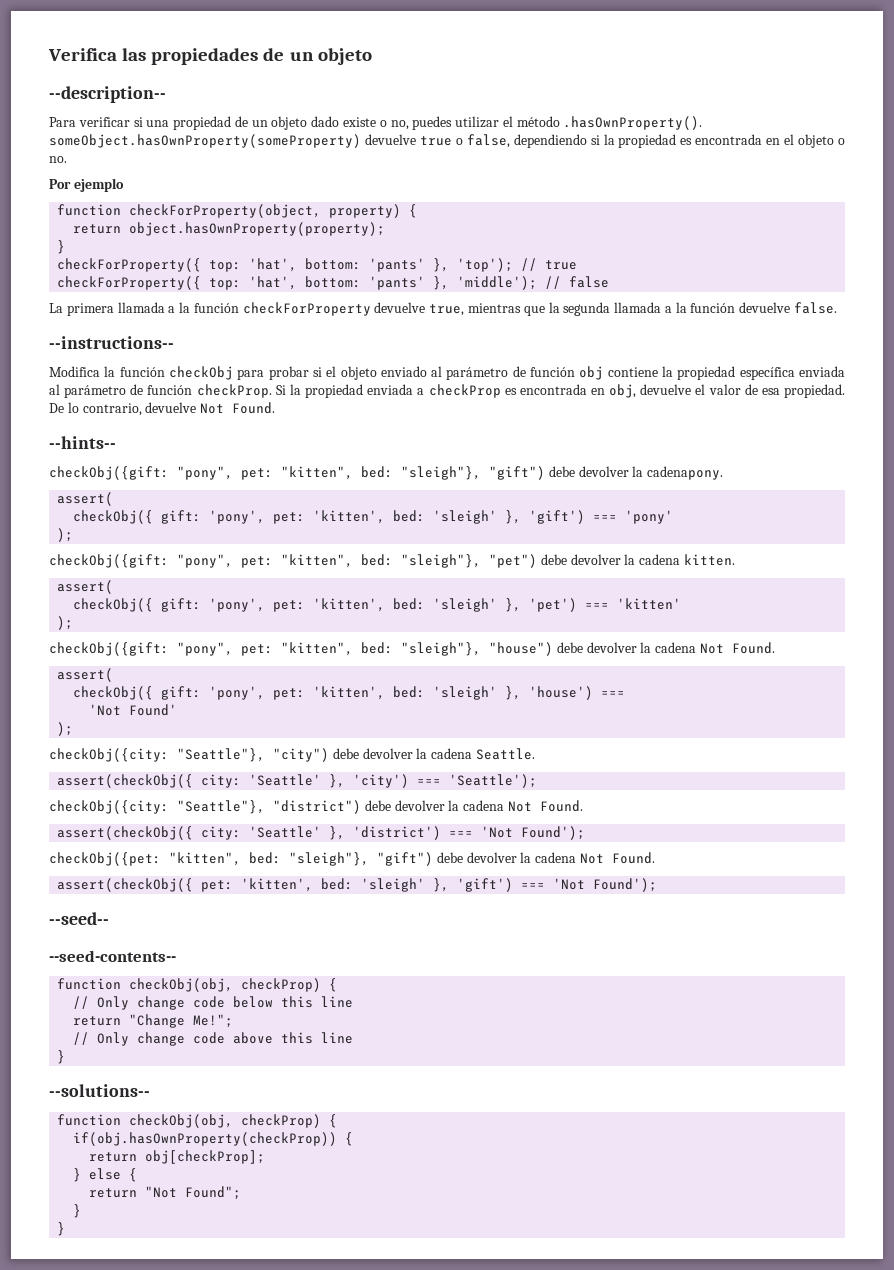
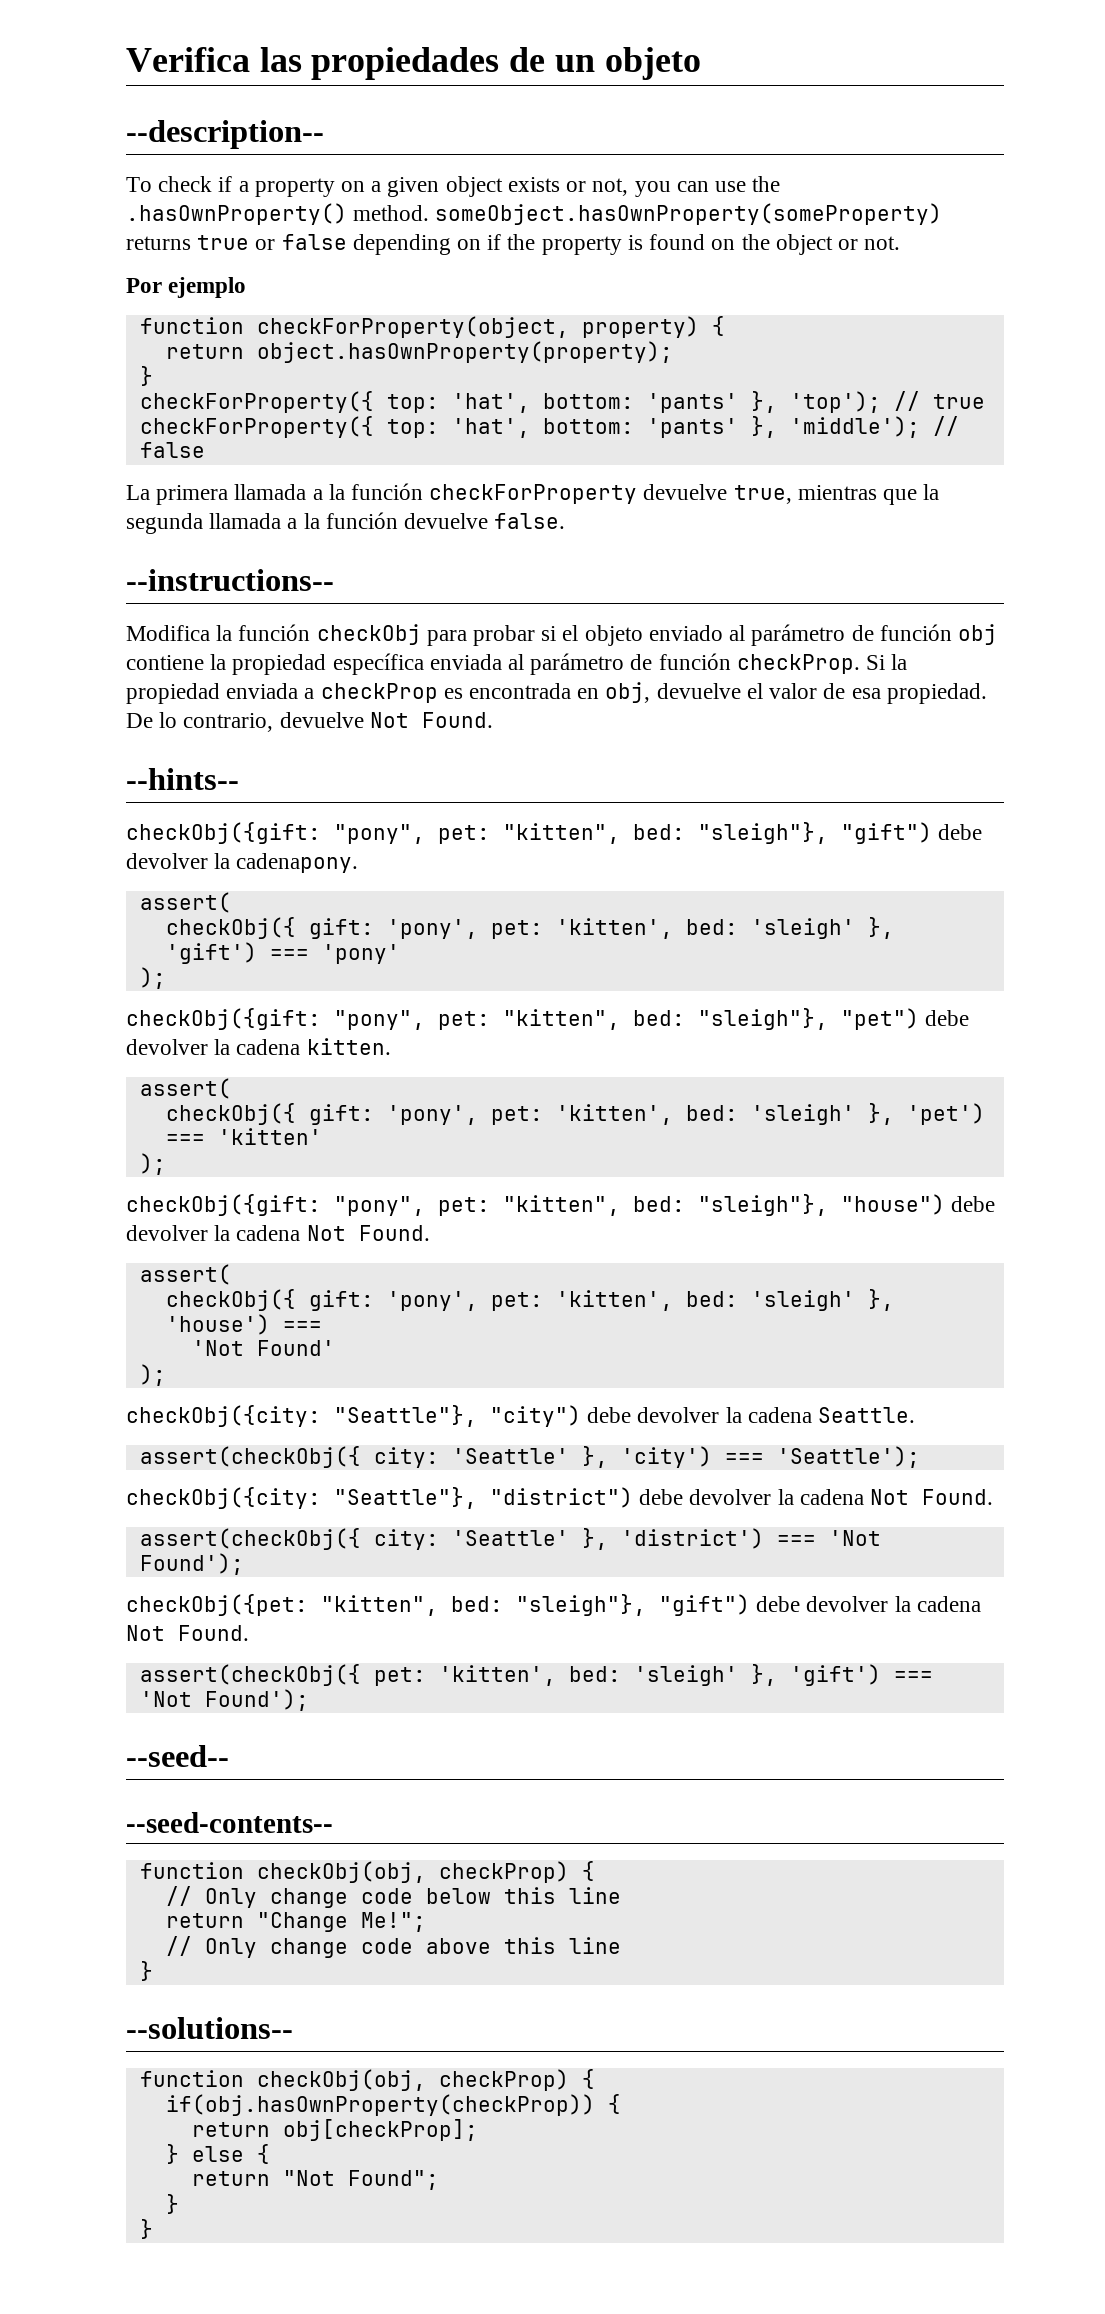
- Para verificar si una propiedad de un objeto dado existe o no, puedes utilizar el método .hasOwnProperty(). someObject.hasOwnProperty(someProperty) devuelve true o false, dependiendo si la propiedad es encontrada en el objeto o no.
+ To check if a property on a given object exists or not, you can use the .hasOwnProperty() method. someObject.hasOwnProperty(someProperty) returns true or false depending on if the property is found on the object or not.

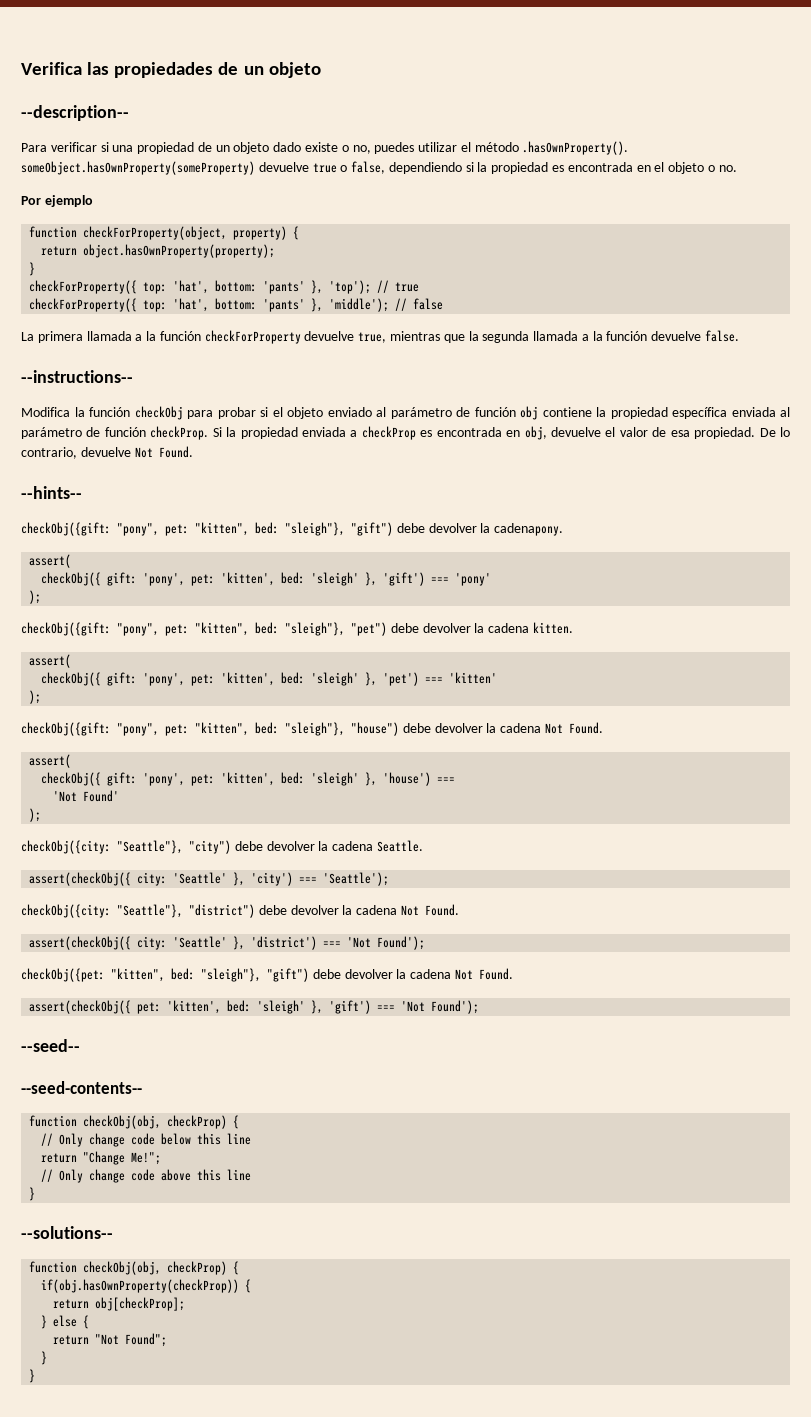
- To check if a property on a given object exists or not, you can use the .hasOwnProperty() method. someObject.hasOwnProperty(someProperty) returns true or false depending on if the property is found on the object or not.
+ Para verificar si una propiedad de un objeto dado existe o no, puedes utilizar el método .hasOwnProperty(). someObject.hasOwnProperty(someProperty) devuelve true o false, dependiendo si la propiedad es encontrada en el objeto o no.

